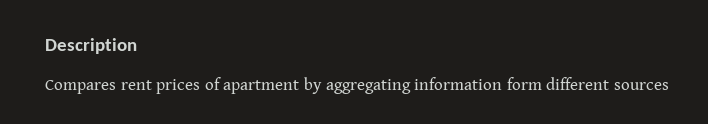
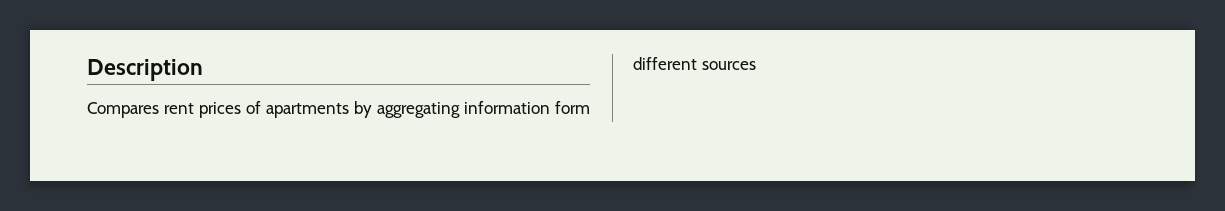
- Compares rent prices of apartment by aggregating information form different sources
+ Compares rent prices of apartments by aggregating information form different sources

